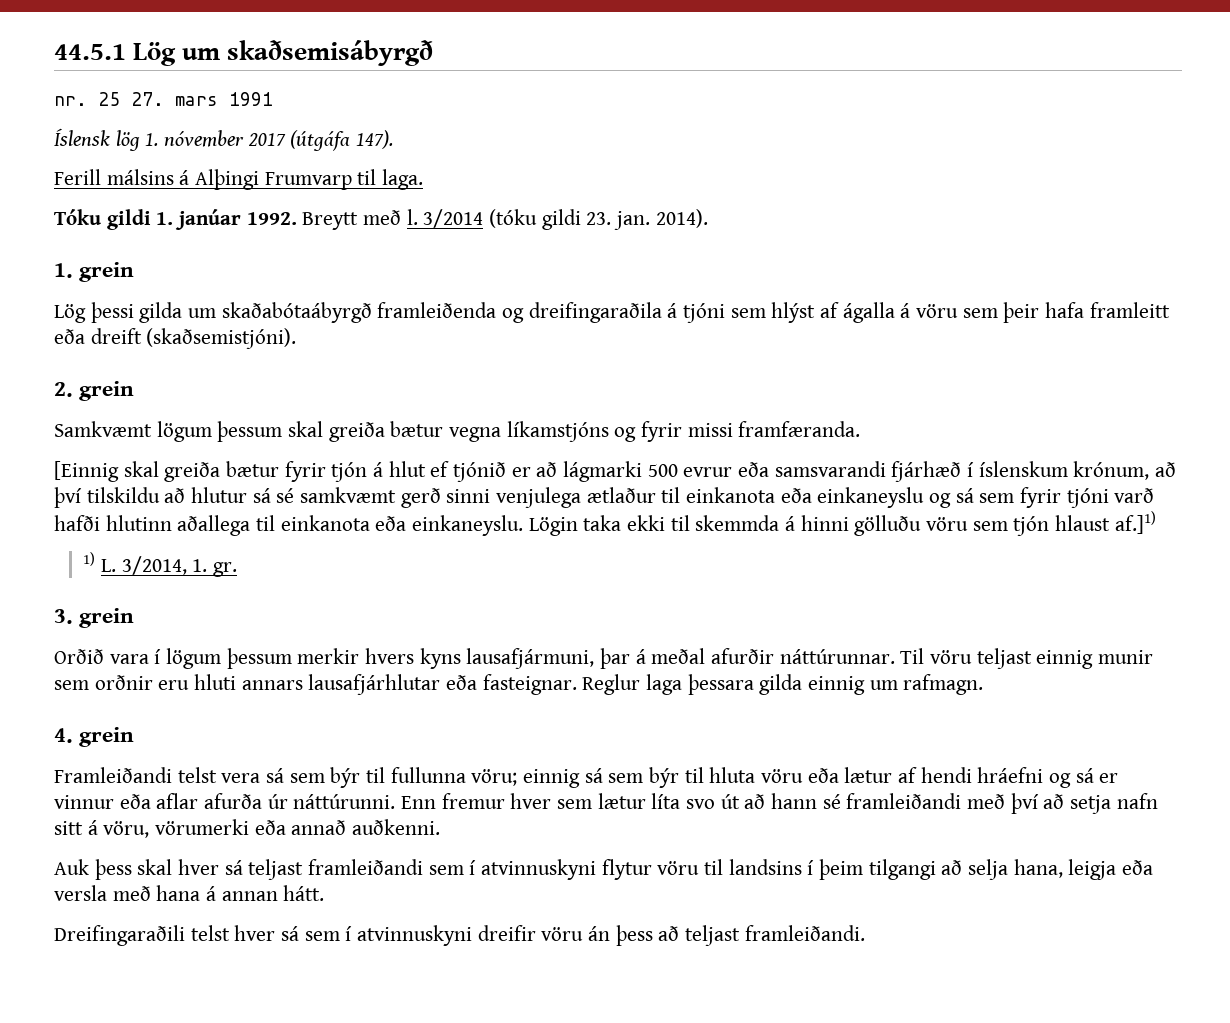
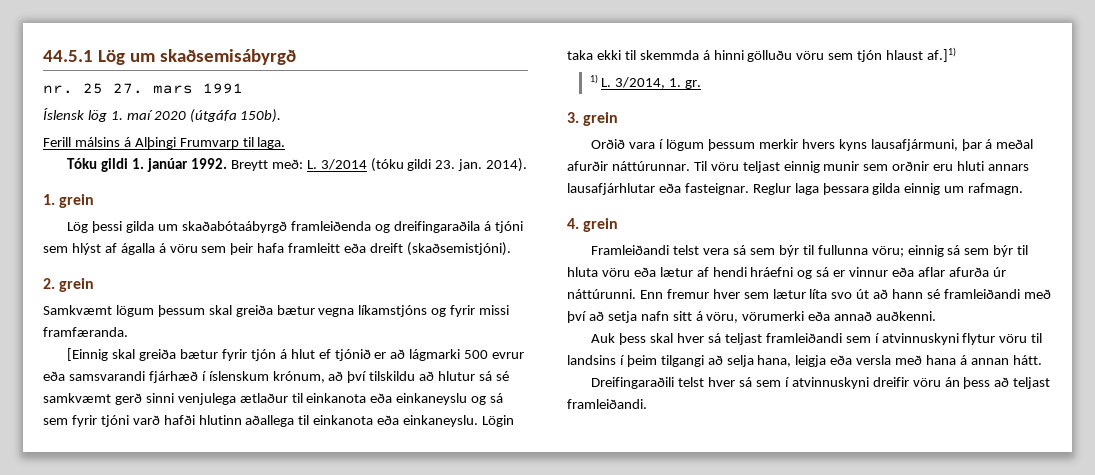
- Íslensk lög 1. nóvember 2017 (útgáfa 147).
+ Íslensk lög 1. maí 2020 (útgáfa 150b).
- Breytt með l. 3/2014 (tóku gildi 23. jan.
+ Breytt með: L. 3/2014 (tóku gildi 23. jan.

